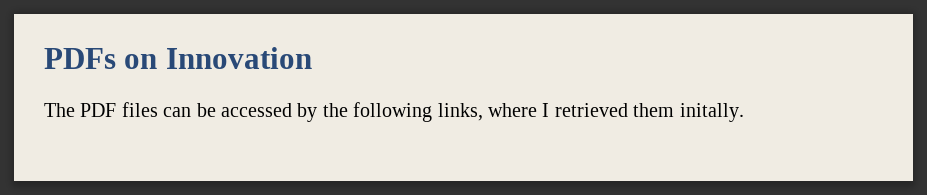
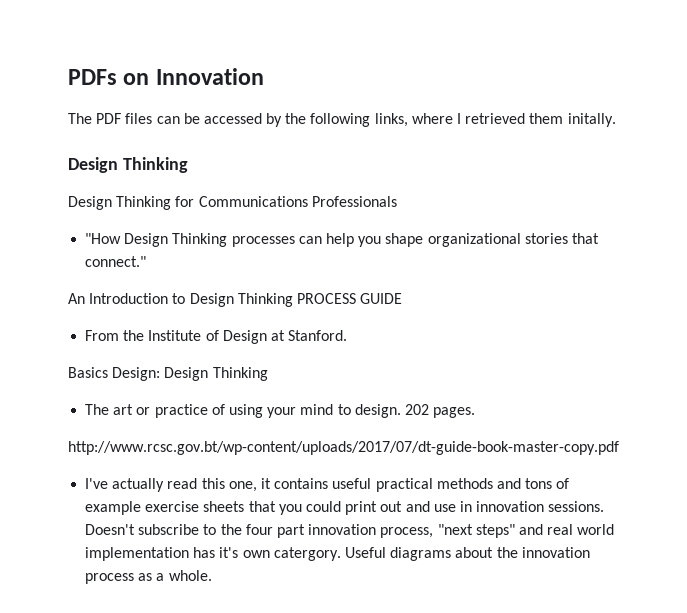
  The PDF files can be accessed by the following links, where I retrieved them initally.
+ Design Thinking
+ Design Thinking for Communications Professionals
+ "How Design Thinking processes can help you shape organizational stories that connect."
+ An Introduction to Design Thinking PROCESS GUIDE
+ From the Institute of Design at Stanford.
+ Basics Design: Design Thinking
+ The art or practice of using your mind to design. 202 pages.
+ http://www.rcsc.gov.bt/wp-content/uploads/2017/07/dt-guide-book-master-copy.pdf
+ I've actually read this one, it contains useful practical methods and tons of example exercise sheets that you could print out and use in innovation sessions. Doesn't subscribe to the four part innovation process, "next steps" and real world implementation has it's own catergory. Useful diagrams about the innovation process as a whole.

